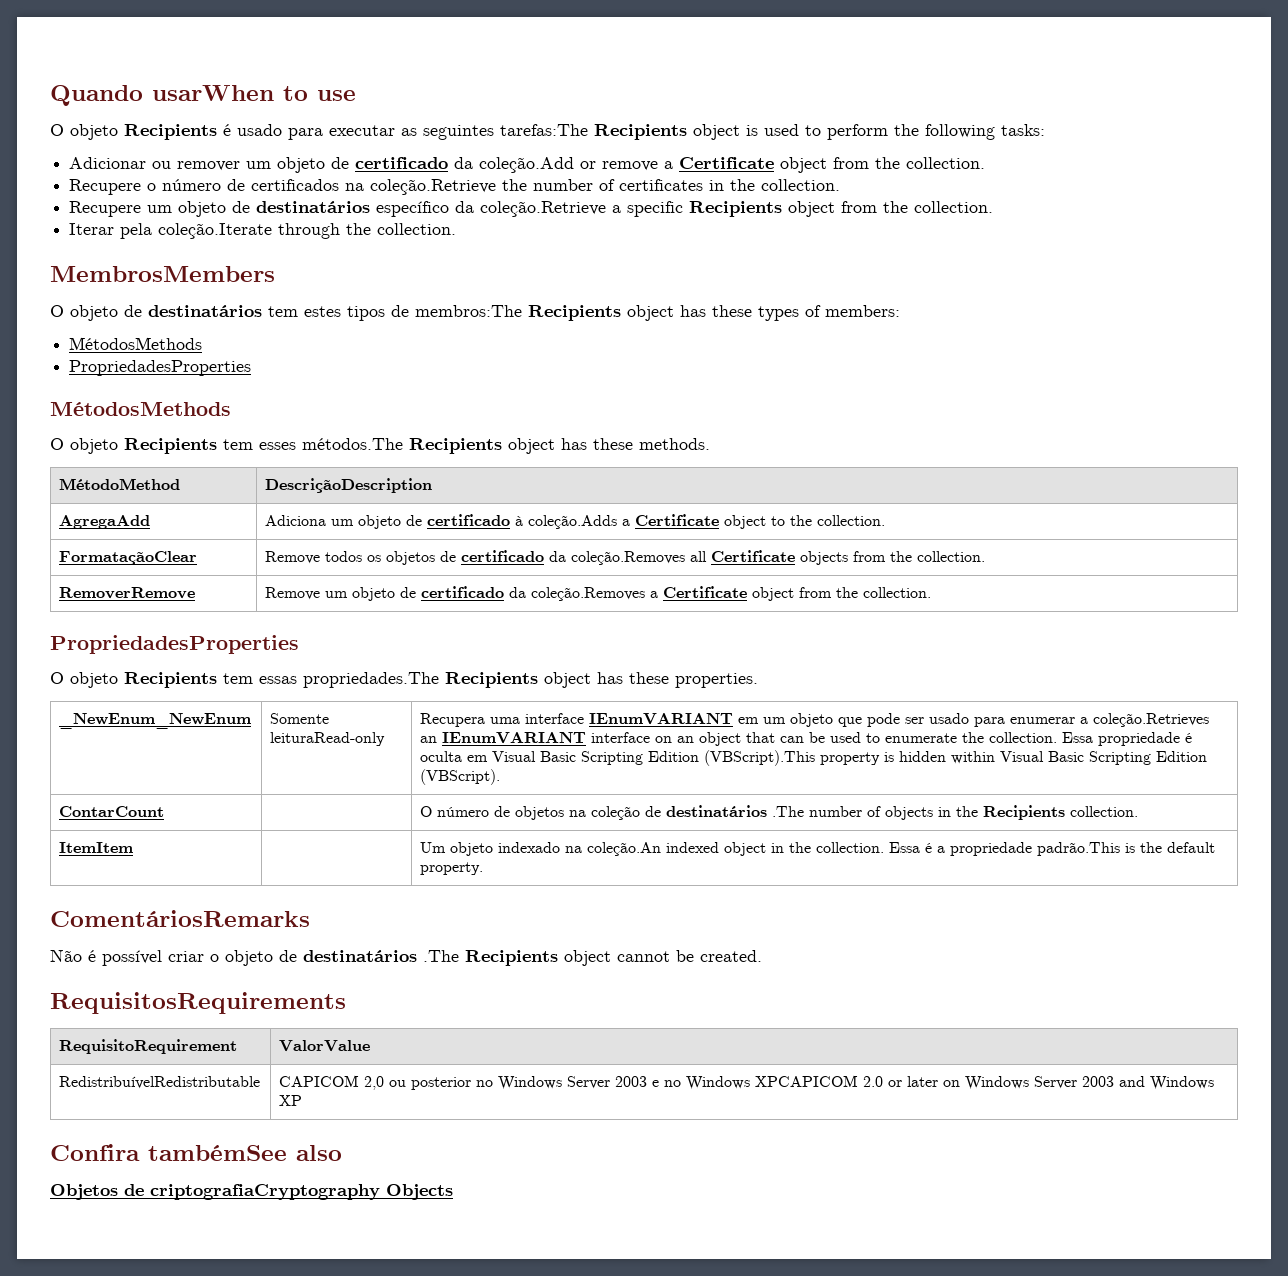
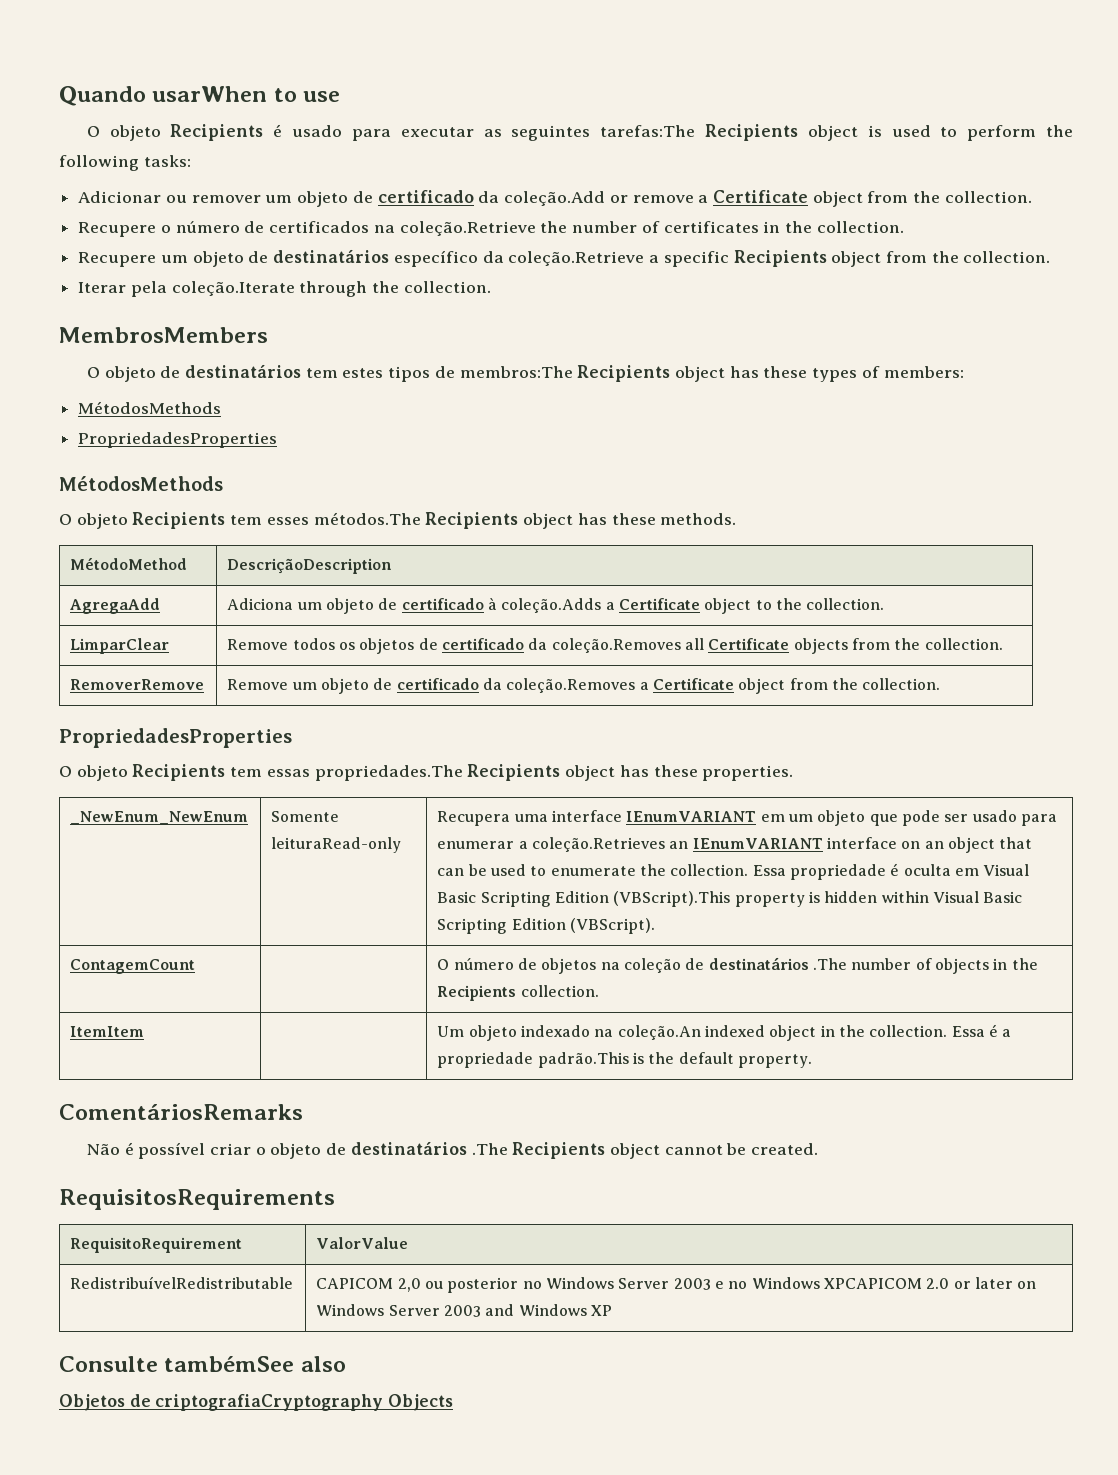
- FormataçãoClear | Remove todos os objetos de certificado da coleção.Removes all Certificate objects from the collection.
+ LimparClear | Remove todos os objetos de certificado da coleção.Removes all Certificate objects from the collection.
- ContarCount | | O número de objetos na coleção de destinatários .The number of objects in the Recipients collection.
+ ContagemCount | | O número de objetos na coleção de destinatários .The number of objects in the Recipients collection.
- Confira tambémSee also
+ Consulte tambémSee also

